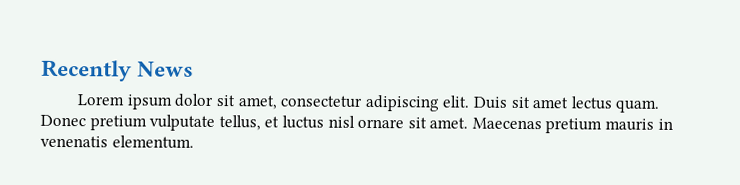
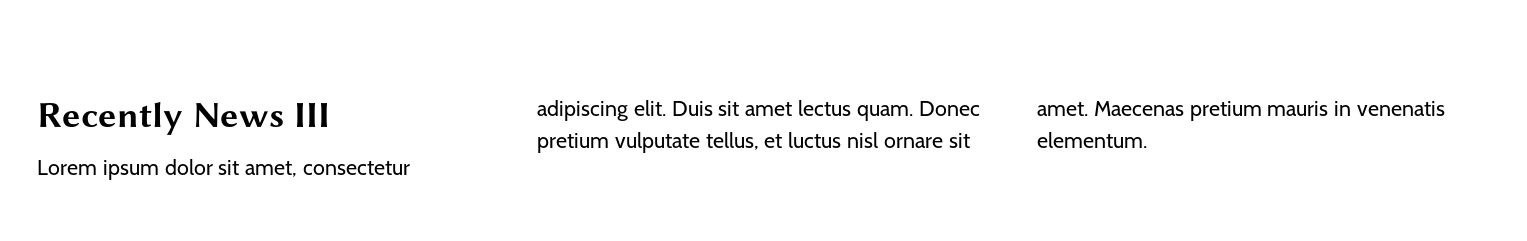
- Recently News
+ Recently News III

